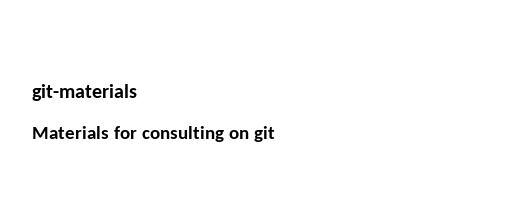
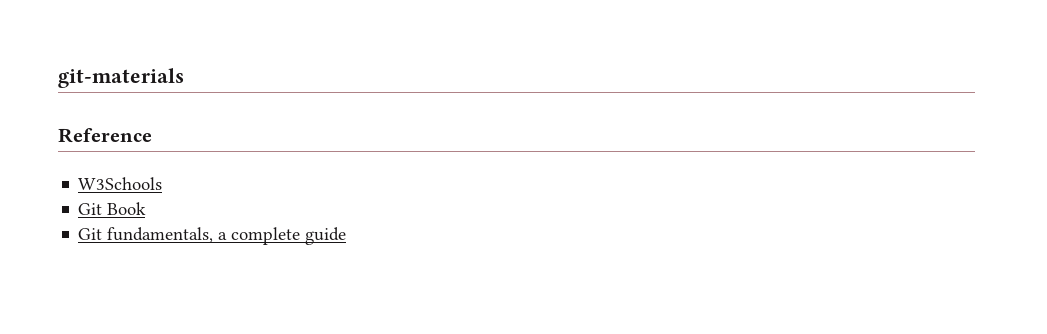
- Materials for consulting on git
+ Reference
+ W3Schools
+ Git Book
+ Git fundamentals, a complete guide

